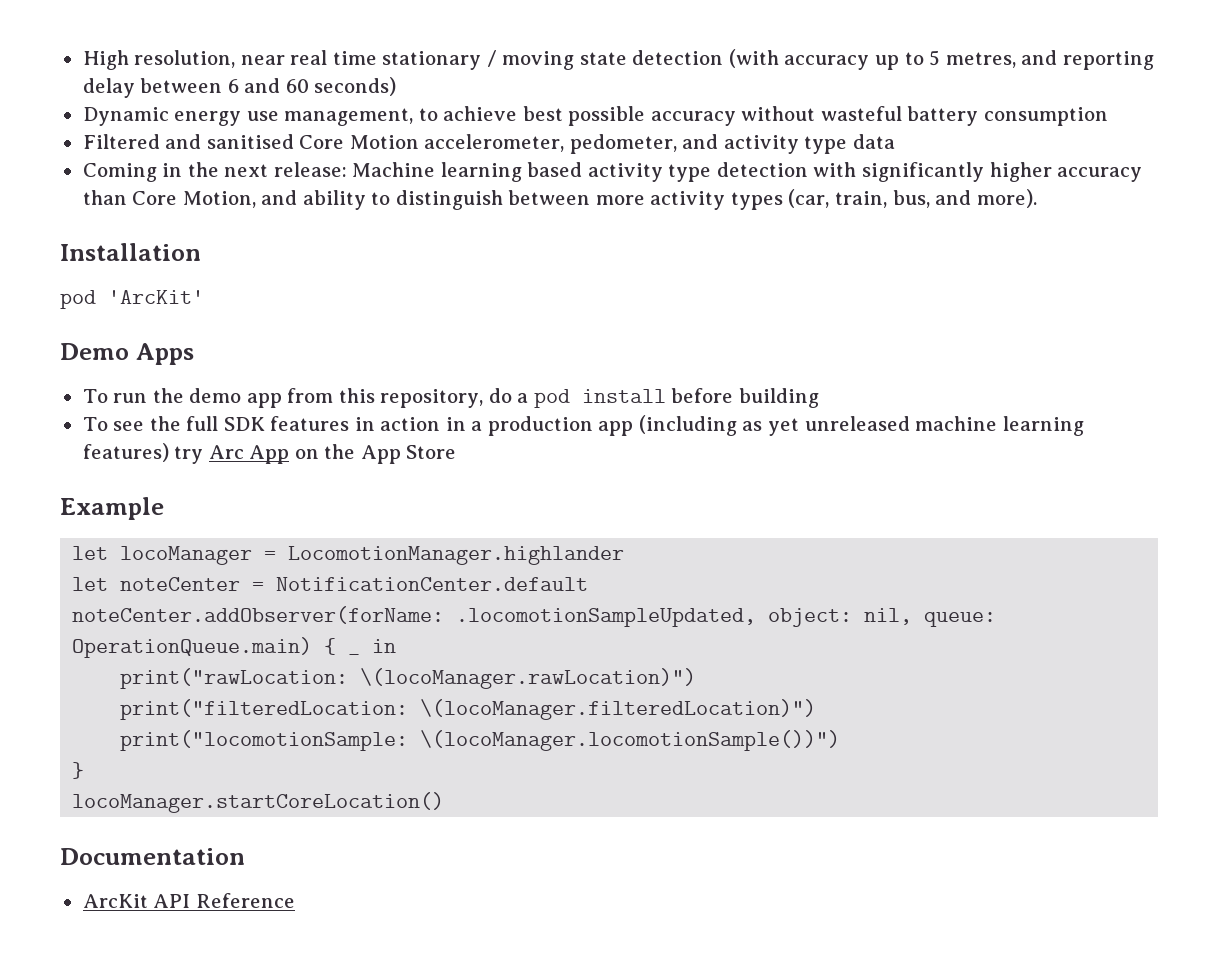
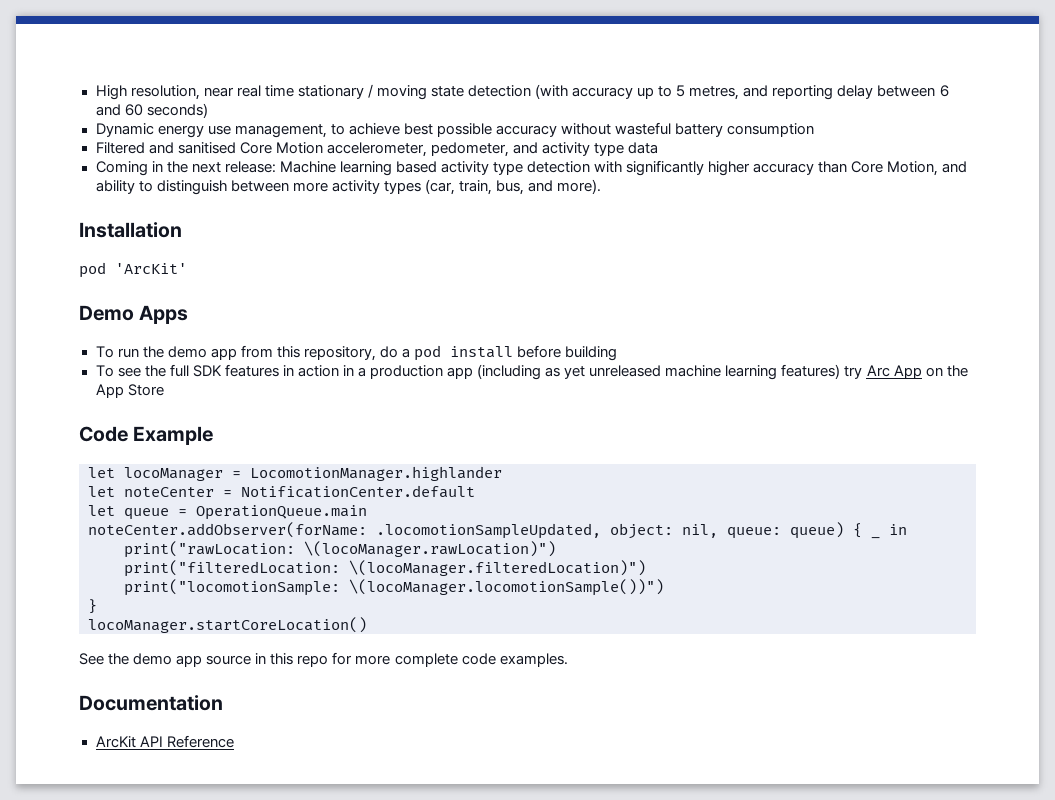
- Example
+ Code Example
+ let queue = OperationQueue.main
- noteCenter.addObserver(forName: .locomotionSampleUpdated, object: nil, queue: OperationQueue.main) { _ in
+ noteCenter.addObserver(forName: .locomotionSampleUpdated, object: nil, queue: queue) { _ in
+ See the demo app source in this repo for more complete code examples.

